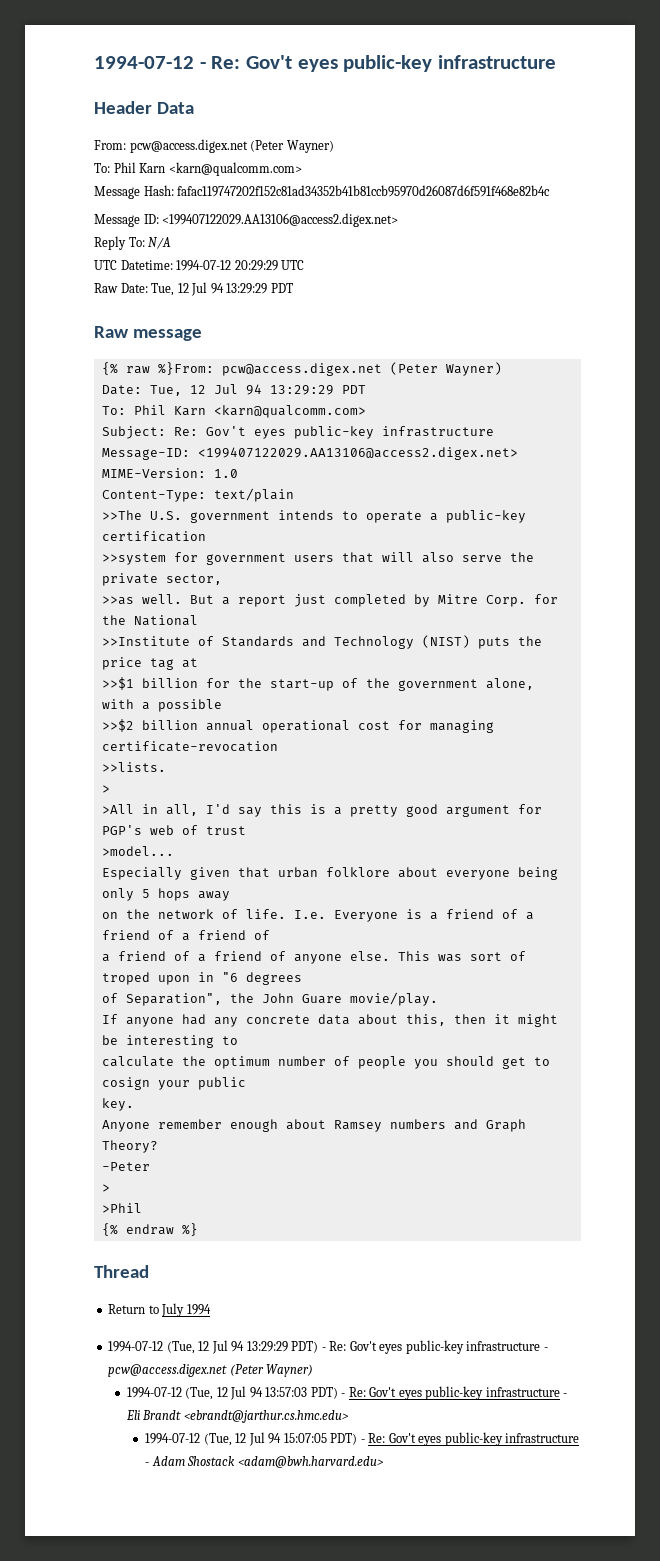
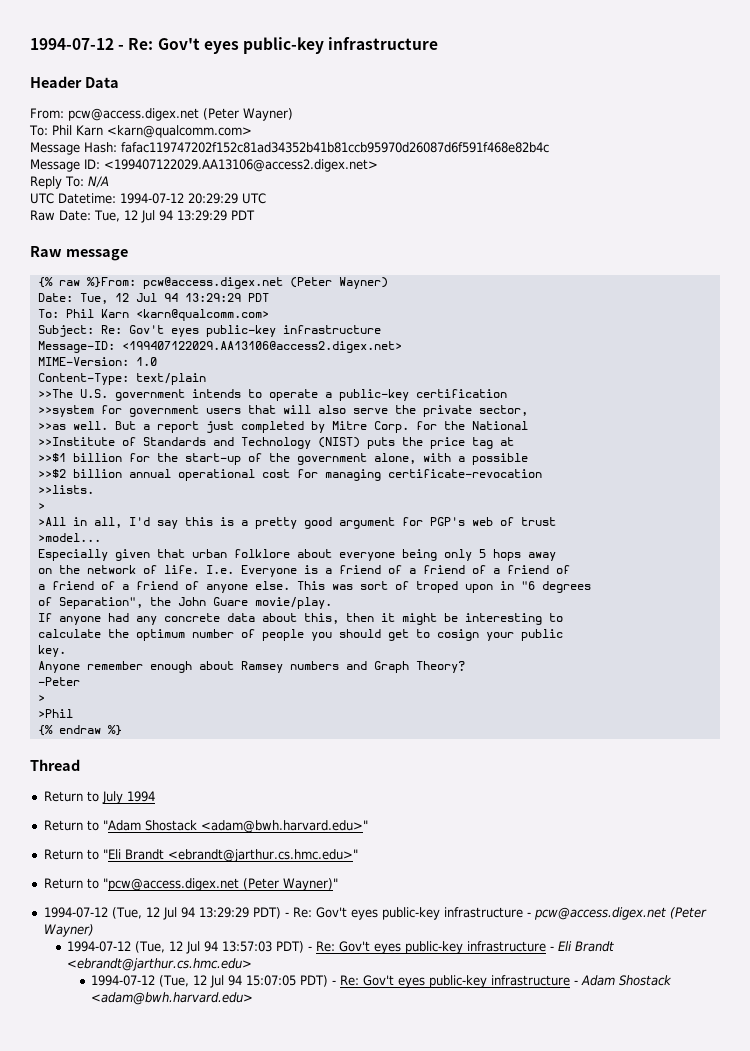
+ Return to "Adam Shostack <adam@bwh.harvard.edu>"
+ Return to "Eli Brandt <ebrandt@jarthur.cs.hmc.edu>"
+ Return to "pcw@access.digex.net (Peter Wayner)"

